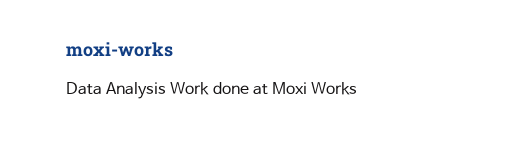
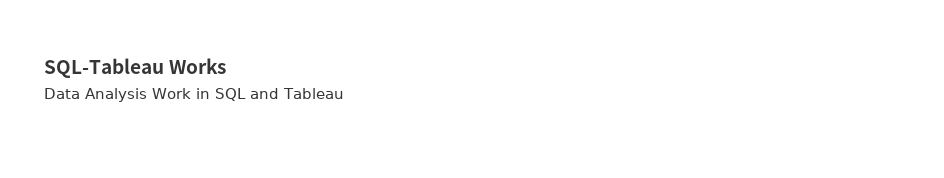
- moxi-works
+ SQL-Tableau Works
- Data Analysis Work done at Moxi Works
+ Data Analysis Work in SQL and Tableau

